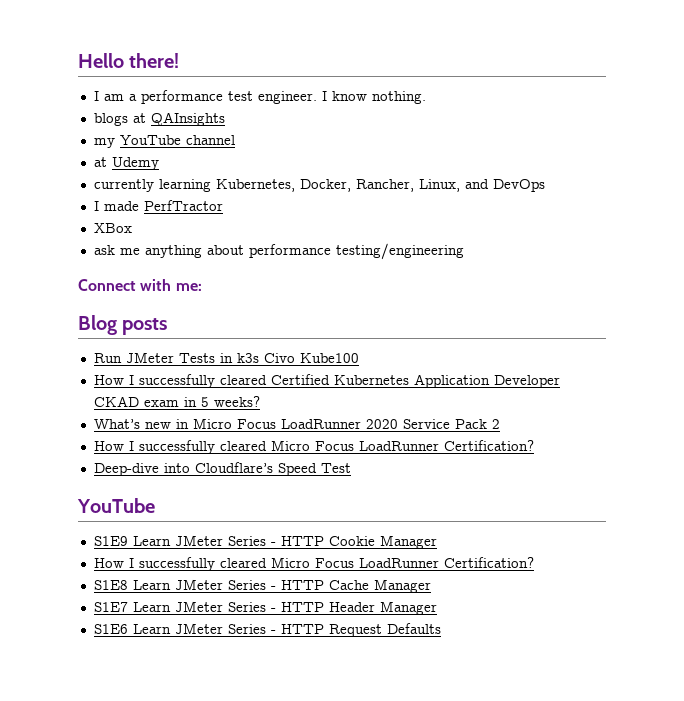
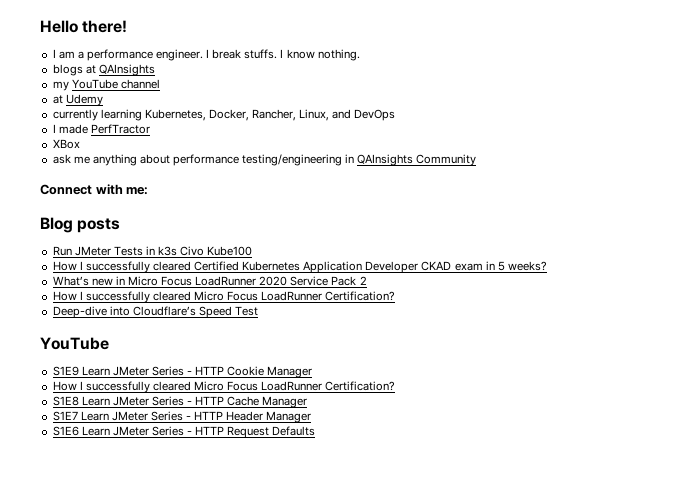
- I am a performance test engineer.
+ I am a performance engineer.
- I know nothing.
+ I break stuffs. I know nothing.
- ask me anything about performance testing/engineering
+ ask me anything about performance testing/engineering in QAInsights Community

